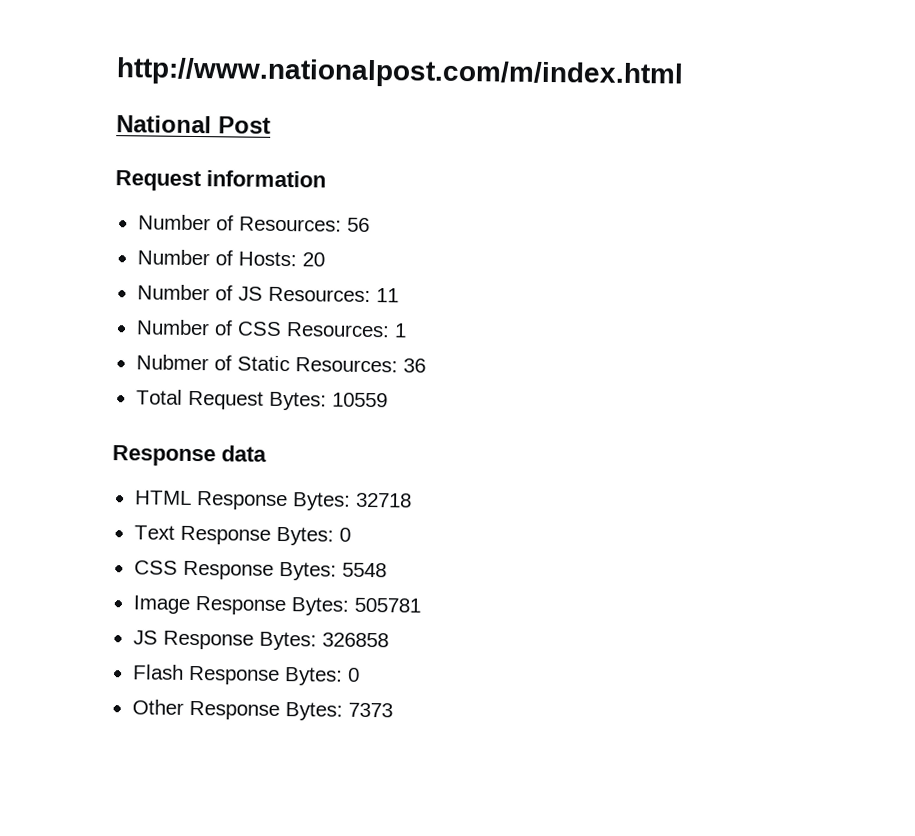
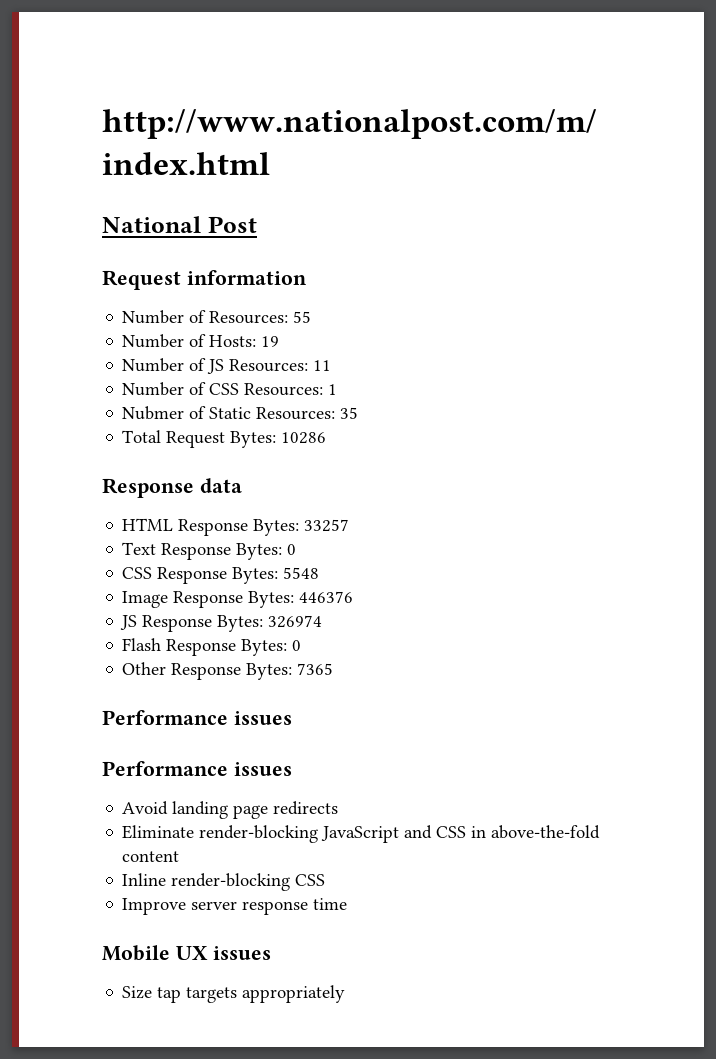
- Number of Resources: 56
+ Number of Resources: 55
- Number of Hosts: 20
+ Number of Hosts: 19
- Nubmer of Static Resources: 36
+ Nubmer of Static Resources: 35
- Total Request Bytes: 10559
+ Total Request Bytes: 10286
- HTML Response Bytes: 32718
+ HTML Response Bytes: 33257
- Image Response Bytes: 505781
+ Image Response Bytes: 446376
- JS Response Bytes: 326858
+ JS Response Bytes: 326974
- Other Response Bytes: 7373
+ Other Response Bytes: 7365
+ Performance issues
+ Performance issues
+ Avoid landing page redirects
+ Eliminate render-blocking JavaScript and CSS in above-the-fold content
+ Inline render-blocking CSS
+ Improve server response time
+ Mobile UX issues
+ Size tap targets appropriately

